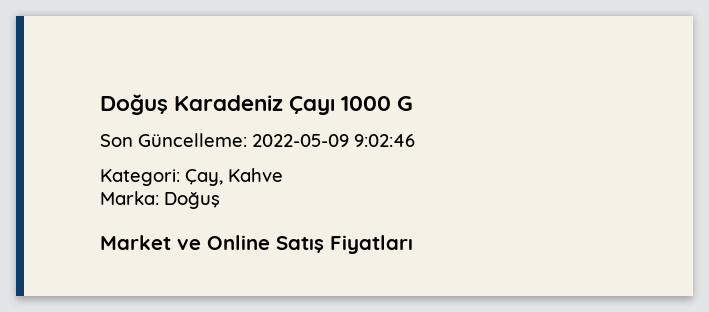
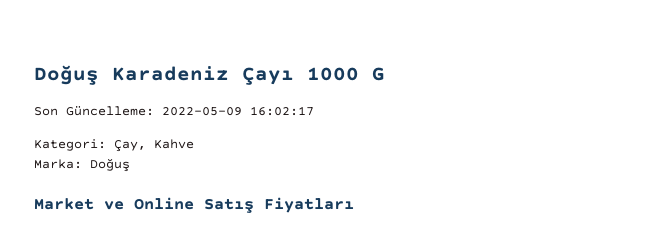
- Son Güncelleme: 2022-05-09 9:02:46
+ Son Güncelleme: 2022-05-09 16:02:17

